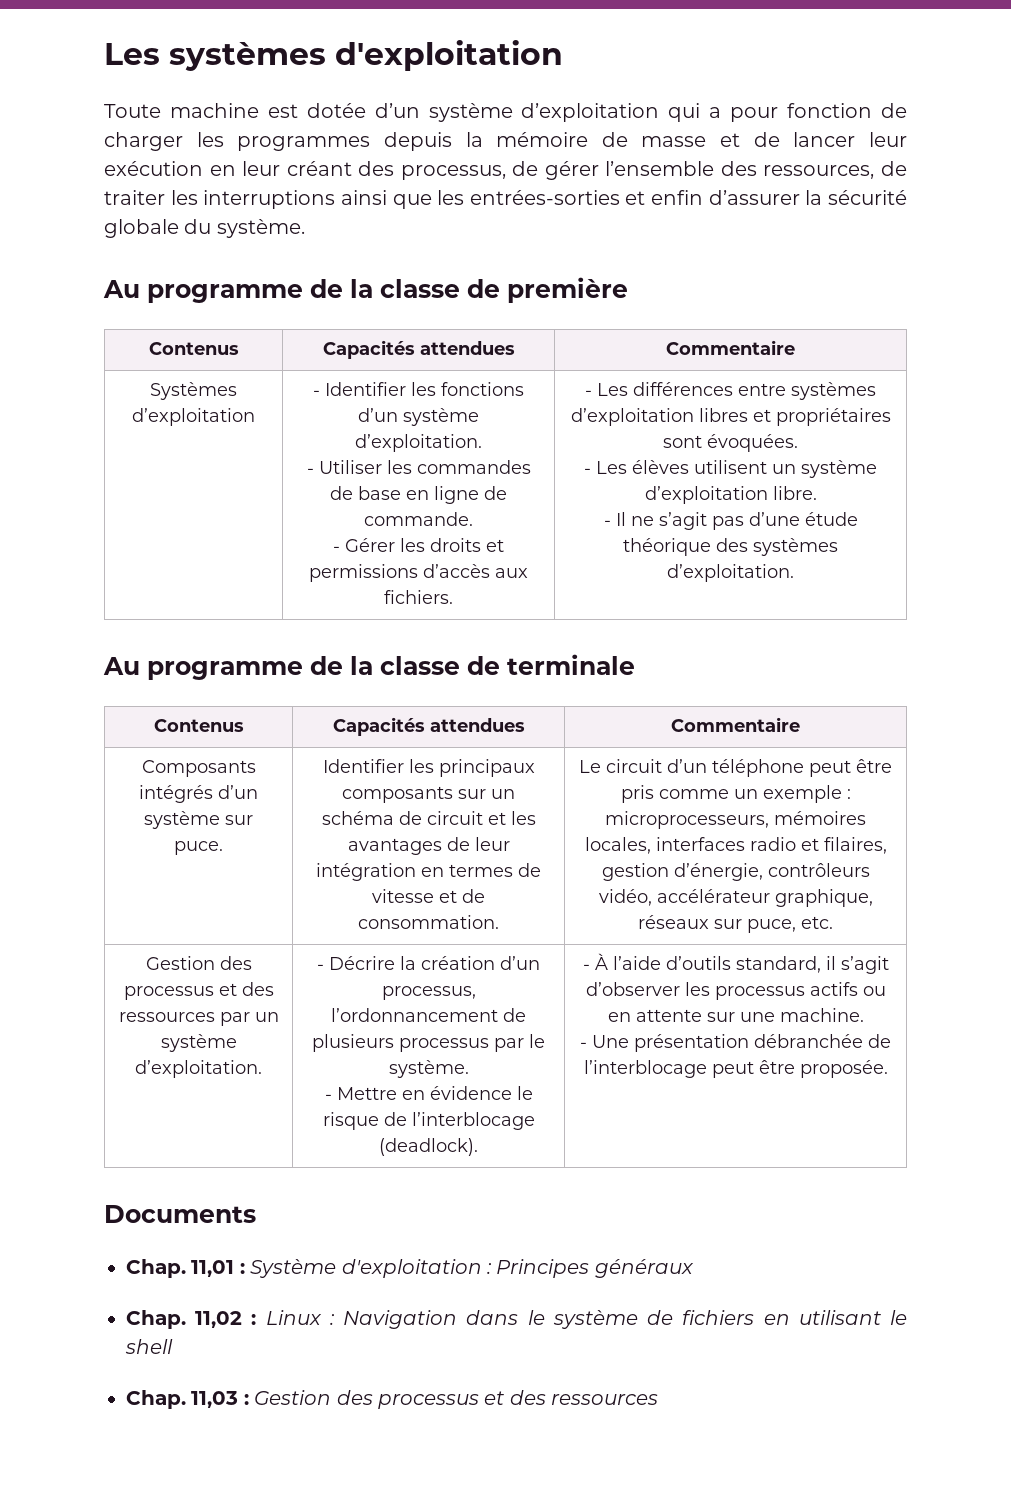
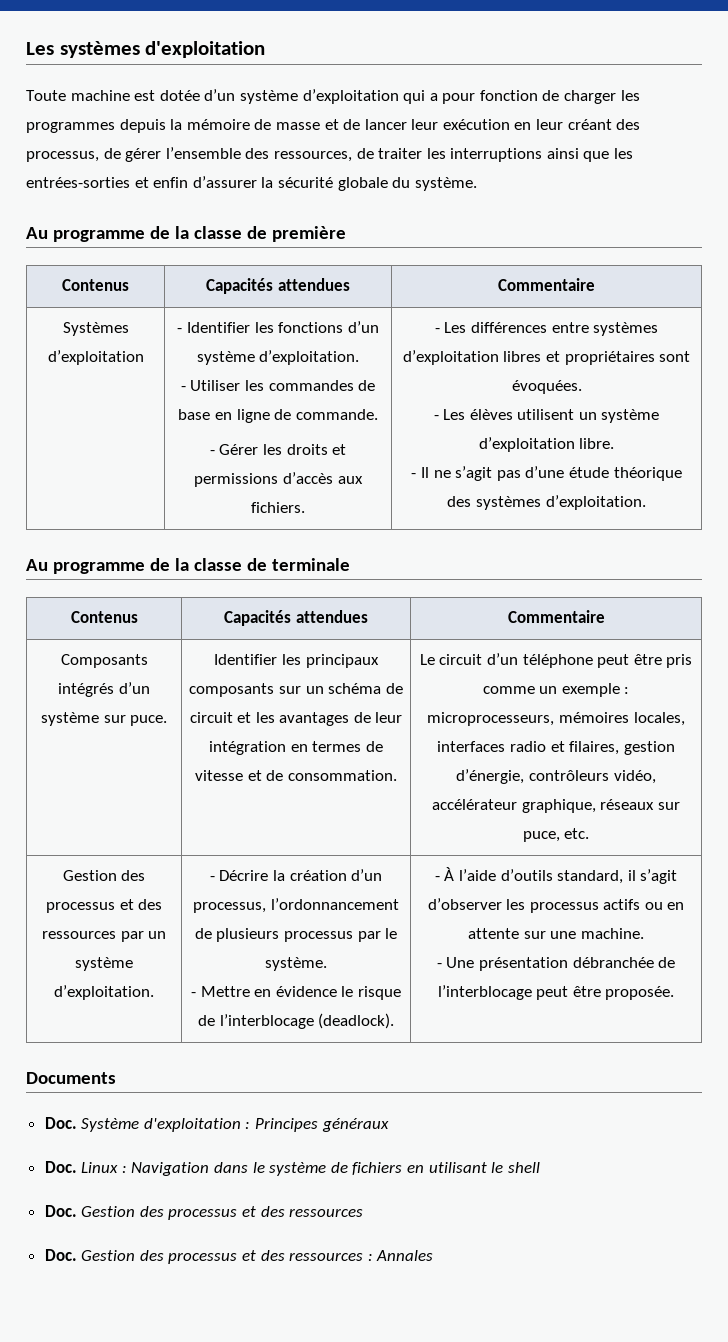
- Chap. 11,01 : Système d'exploitation : Principes généraux
+ Doc. Système d'exploitation : Principes généraux
- Chap. 11,02 : Linux : Navigation dans le système de fichiers en utilisant le shell
- Chap. 11,03 : Gestion des processus et des ressources
+ Doc. Linux : Navigation dans le système de fichiers en utilisant le shell
+ Doc. Gestion des processus et des ressources
+ Doc. Gestion des processus et des ressources : Annales

